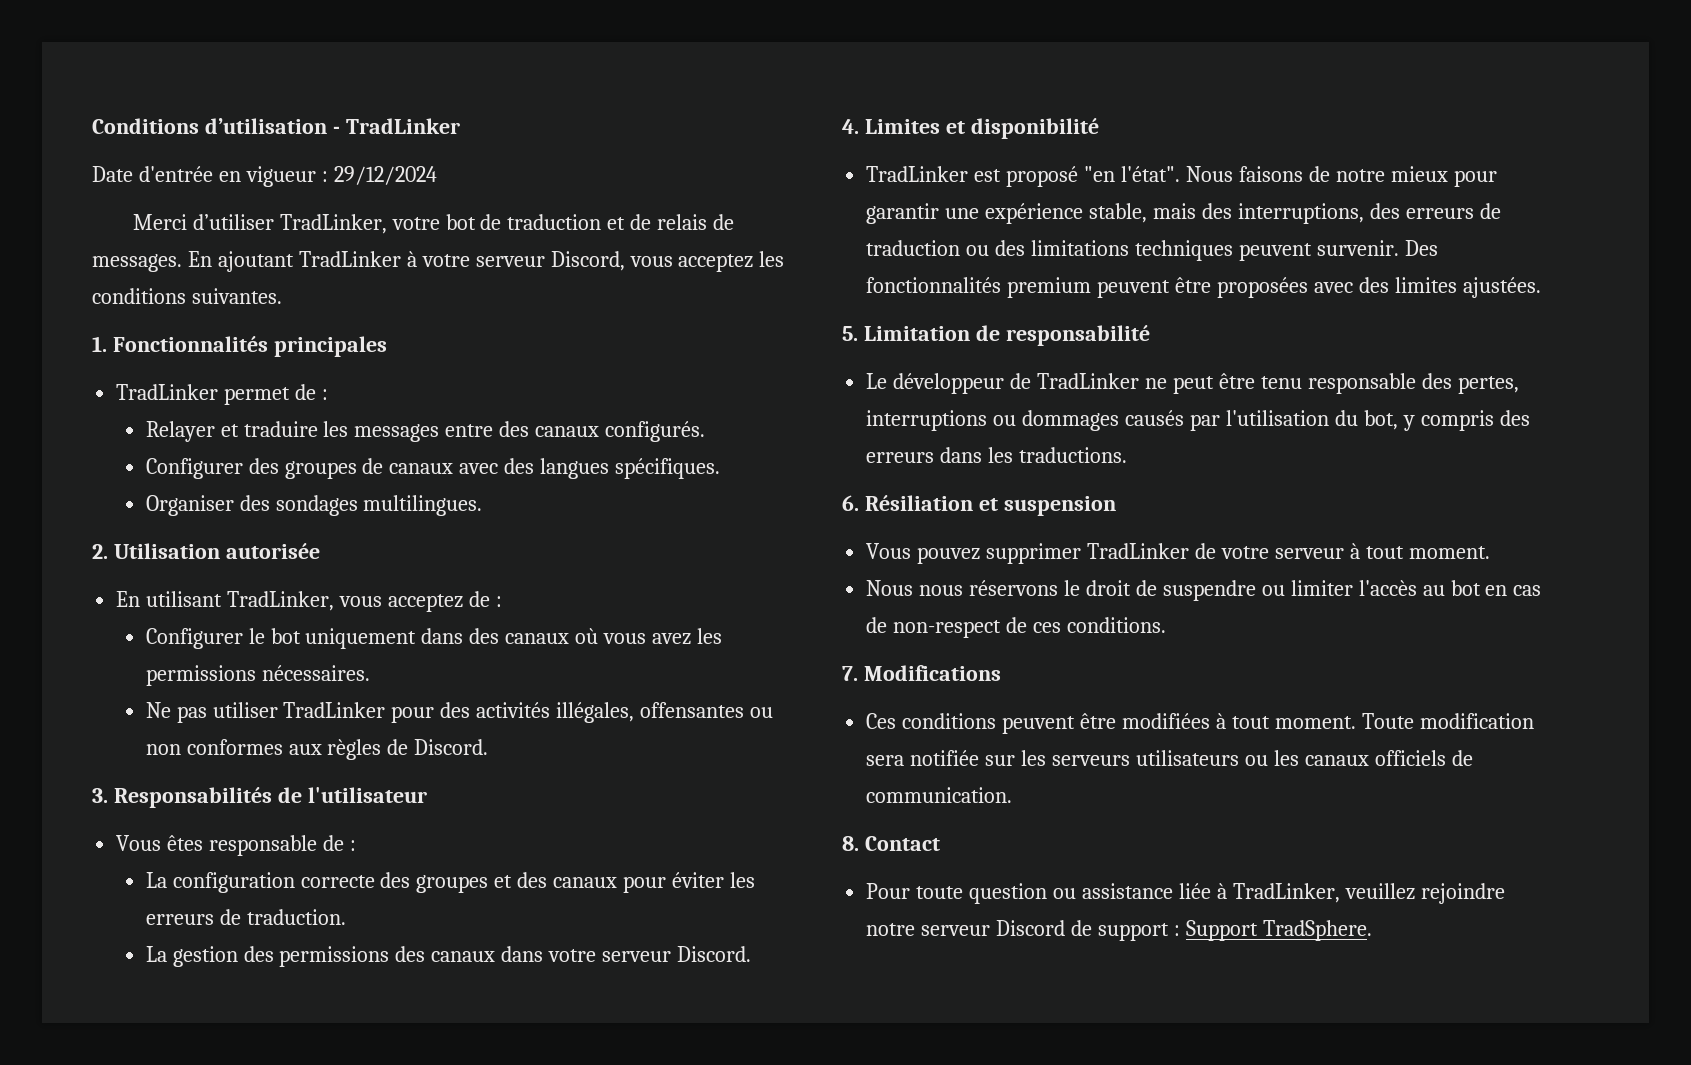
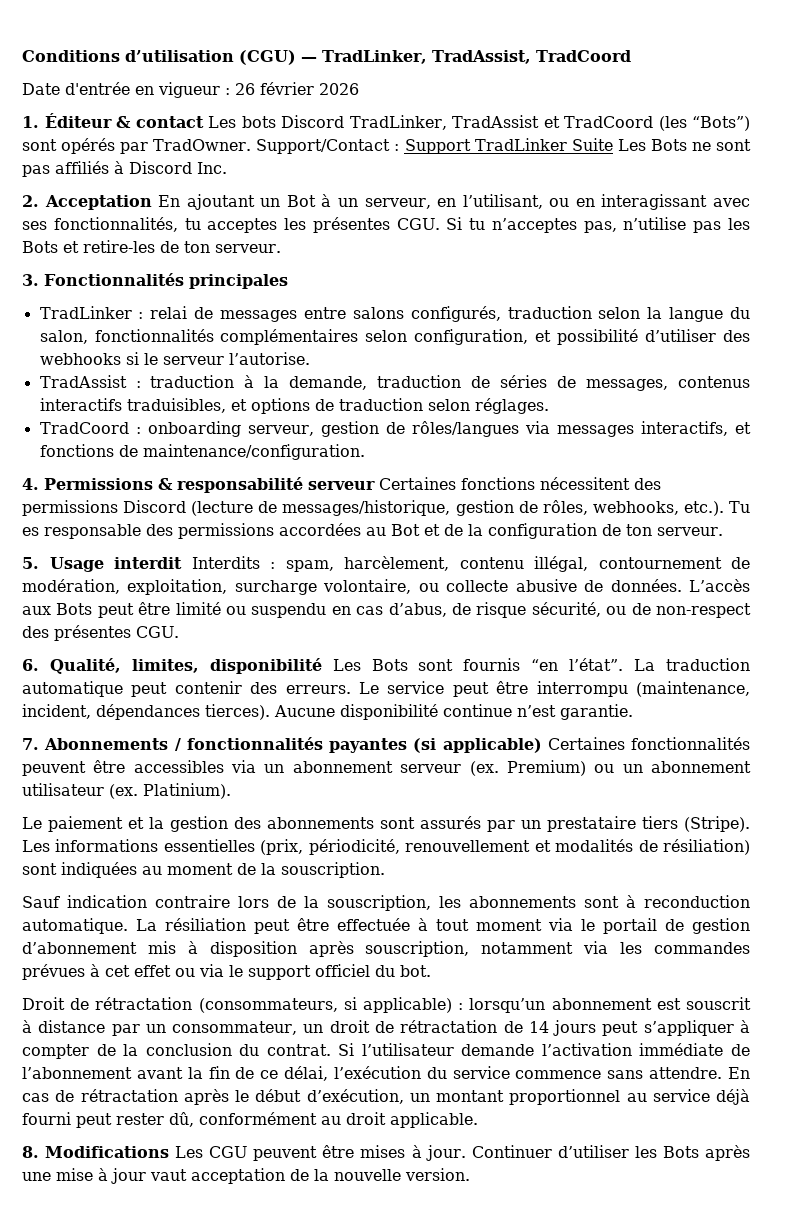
- Conditions d’utilisation - TradLinker
+ Conditions d’utilisation (CGU) — TradLinker, TradAssist, TradCoord
- Date d'entrée en vigueur : 29/12/2024
- Merci d’utiliser TradLinker, votre bot de traduction et de relais de messages. En ajoutant TradLinker à votre serveur Discord, vous acceptez les conditions suivantes.
- 1. Fonctionnalités principales
- TradLinker permet de :
- Relayer et traduire les messages entre des canaux configurés.
- Configurer des groupes de canaux avec des langues spécifiques.
- Organiser des sondages multilingues.
- 2. Utilisation autorisée
- En utilisant TradLinker, vous acceptez de :
- Configurer le bot uniquement dans des canaux où vous avez les permissions nécessaires.
- Ne pas utiliser TradLinker pour des activités illégales, offensantes ou non conformes aux règles de Discord.
- 3. Responsabilités de l'utilisateur
- Vous êtes responsable de :
- La configuration correcte des groupes et des canaux pour éviter les erreurs de traduction.
- La gestion des permissions des canaux dans votre serveur Discord.
- 4. Limites et disponibilité
- TradLinker est proposé "en l'état". Nous faisons de notre mieux pour garantir une expérience stable, mais des interruptions, des erreurs de traduction ou des limitations techniques peuvent survenir. Des fonctionnalités premium peuvent être proposées avec des limites ajustées.
- 5. Limitation de responsabilité
- Le développeur de TradLinker ne peut être tenu responsable des pertes, interruptions ou dommages causés par l'utilisation du bot, y compris des erreurs dans les traductions.
- 6. Résiliation et suspension
- Vous pouvez supprimer TradLinker de votre serveur à tout moment.
- Nous nous réservons le droit de suspendre ou limiter l'accès au bot en cas de non-respect de ces conditions.
- 7. Modifications
- Ces conditions peuvent être modifiées à tout moment. Toute modification sera notifiée sur les serveurs utilisateurs ou les canaux officiels de communication.
- 8. Contact
- Pour toute question ou assistance liée à TradLinker, veuillez rejoindre notre serveur Discord de support : Support TradSphere.
+ Date d'entrée en vigueur : 26 février 2026
+ 1. Éditeur & contact Les bots Discord TradLinker, TradAssist et TradCoord (les “Bots”) sont opérés par TradOwner. Support/Contact : Support TradLinker Suite Les Bots ne sont pas affiliés à Discord Inc.
+ 2. Acceptation En ajoutant un Bot à un serveur, en l’utilisant, ou en interagissant avec ses fonctionnalités, tu acceptes les présentes CGU. Si tu n’acceptes pas, n’utilise pas les Bots et retire-les de ton serveur.
+ 3. Fonctionnalités principales
+ TradLinker : relai de messages entre salons configurés, traduction selon la langue du salon, fonctionnalités complémentaires selon configuration, et possibilité d’utiliser des webhooks si le serveur l’autorise.
+ TradAssist : traduction à la demande, traduction de séries de messages, contenus interactifs traduisibles, et options de traduction selon réglages.
+ TradCoord : onboarding serveur, gestion de rôles/langues via messages interactifs, et fonctions de maintenance/configuration.
+ 4. Permissions & responsabilité serveur Certaines fonctions nécessitent des permissions Discord (lecture de messages/historique, gestion de rôles, webhooks, etc.). Tu es responsable des permissions accordées au Bot et de la configuration de ton serveur.
+ 5. Usage interdit Interdits : spam, harcèlement, contenu illégal, contournement de modération, exploitation, surcharge volontaire, ou collecte abusive de données. L’accès aux Bots peut être limité ou suspendu en cas d’abus, de risque sécurité, ou de non-respect des présentes CGU.
+ 6. Qualité, limites, disponibilité Les Bots sont fournis “en l’état”. La traduction automatique peut contenir des erreurs. Le service peut être interrompu (maintenance, incident, dépendances tierces). Aucune disponibilité continue n’est garantie.
+ 7. Abonnements / fonctionnalités payantes (si applicable) Certaines fonctionnalités peuvent être accessibles via un abonnement serveur (ex. Premium) ou un abonnement utilisateur (ex. Platinium).
+ Le paiement et la gestion des abonnements sont assurés par un prestataire tiers (Stripe). Les informations essentielles (prix, périodicité, renouvellement et modalités de résiliation) sont indiquées au moment de la souscription.
+ Sauf indication contraire lors de la souscription, les abonnements sont à reconduction automatique. La résiliation peut être effectuée à tout moment via le portail de gestion d’abonnement mis à disposition après souscription, notamment via les commandes prévues à cet effet ou via le support officiel du bot.
+ Droit de rétractation (consommateurs, si applicable) : lorsqu’un abonnement est souscrit à distance par un consommateur, un droit de rétractation de 14 jours peut s’appliquer à compter de la conclusion du contrat. Si l’utilisateur demande l’activation immédiate de l’abonnement avant la fin de ce délai, l’exécution du service commence sans attendre. En cas de rétractation après le début d’exécution, un montant proportionnel au service déjà fourni peut rester dû, conformément au droit applicable.
+ 8. Modifications Les CGU peuvent être mises à jour. Continuer d’utiliser les Bots après une mise à jour vaut acceptation de la nouvelle version.

